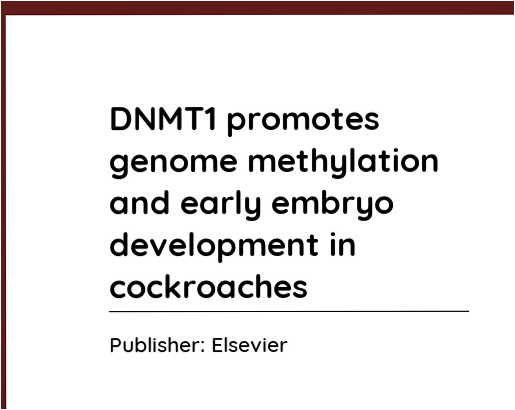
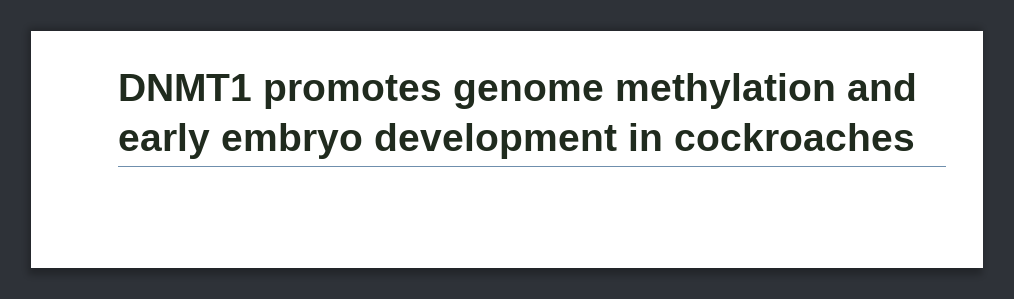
- Publisher: Elsevier

